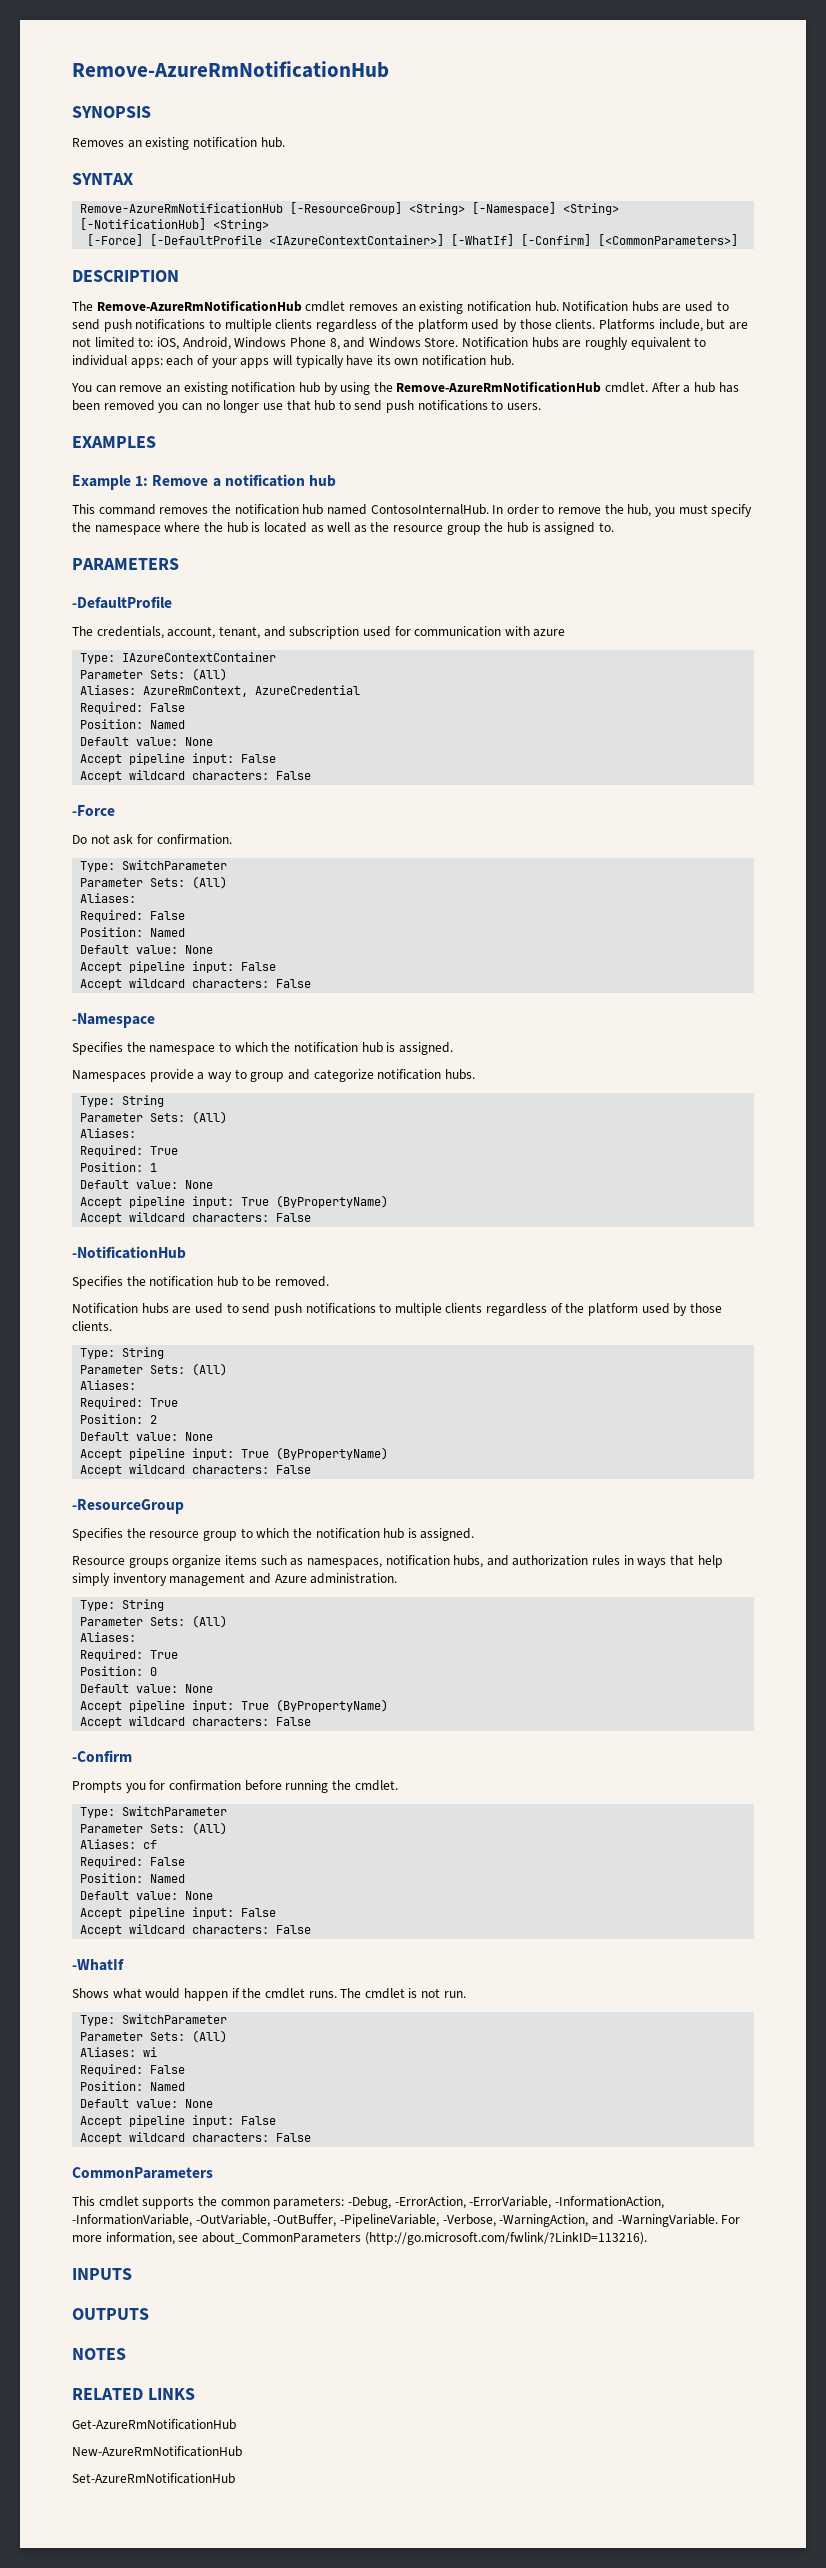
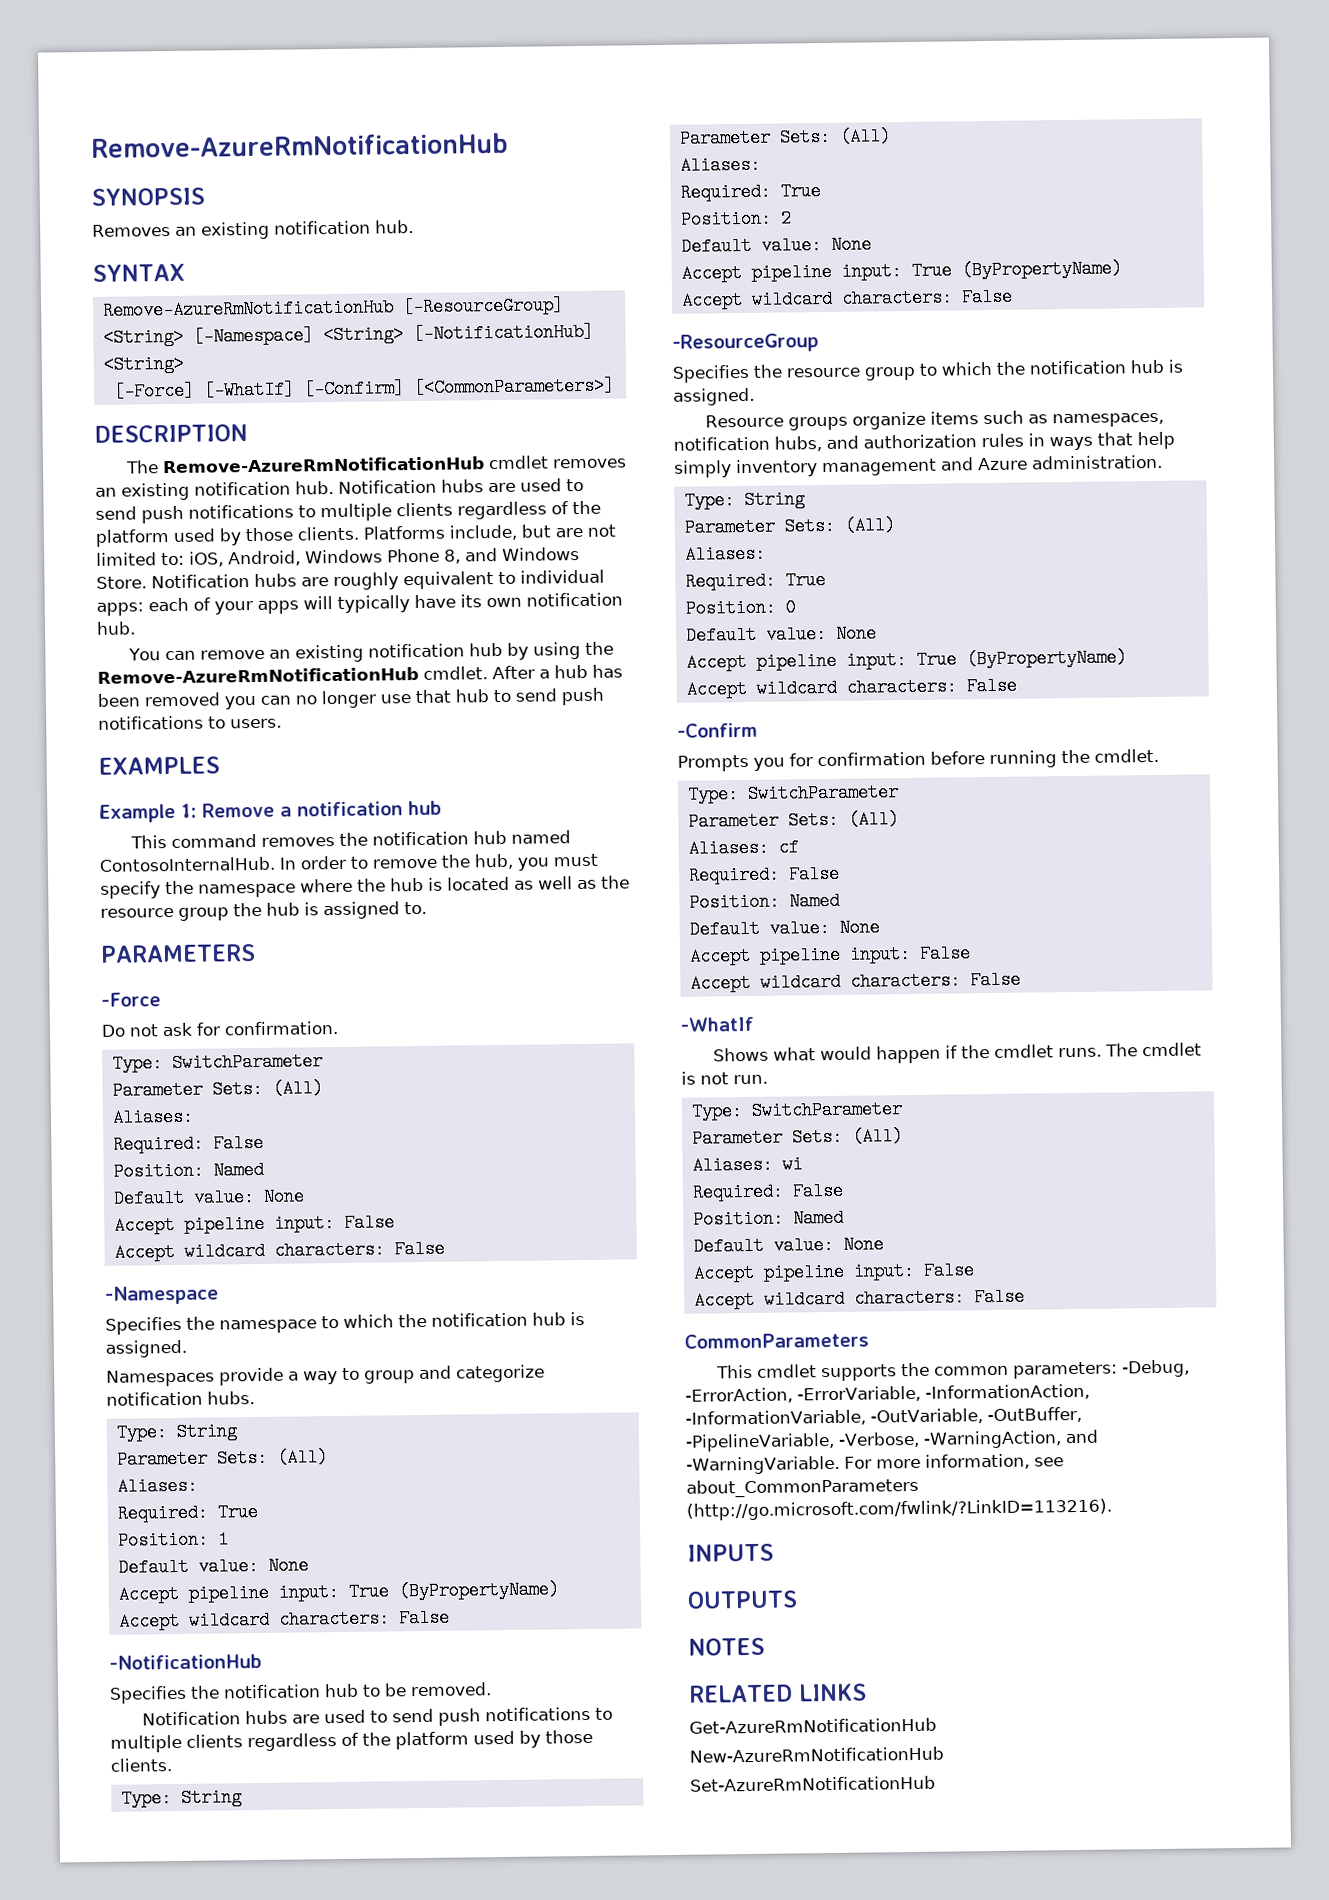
- [-Force] [-DefaultProfile <IAzureContextContainer>] [-WhatIf] [-Confirm] [<CommonParameters>]
+ [-Force] [-WhatIf] [-Confirm] [<CommonParameters>]
- -DefaultProfile
- The credentials, account, tenant, and subscription used for communication with azure
- Type: IAzureContextContainer
- Parameter Sets: (All)
- Aliases: AzureRmContext, AzureCredential
- Required: False
- Position: Named
- Default value: None
- Accept pipeline input: False
- Accept wildcard characters: False

